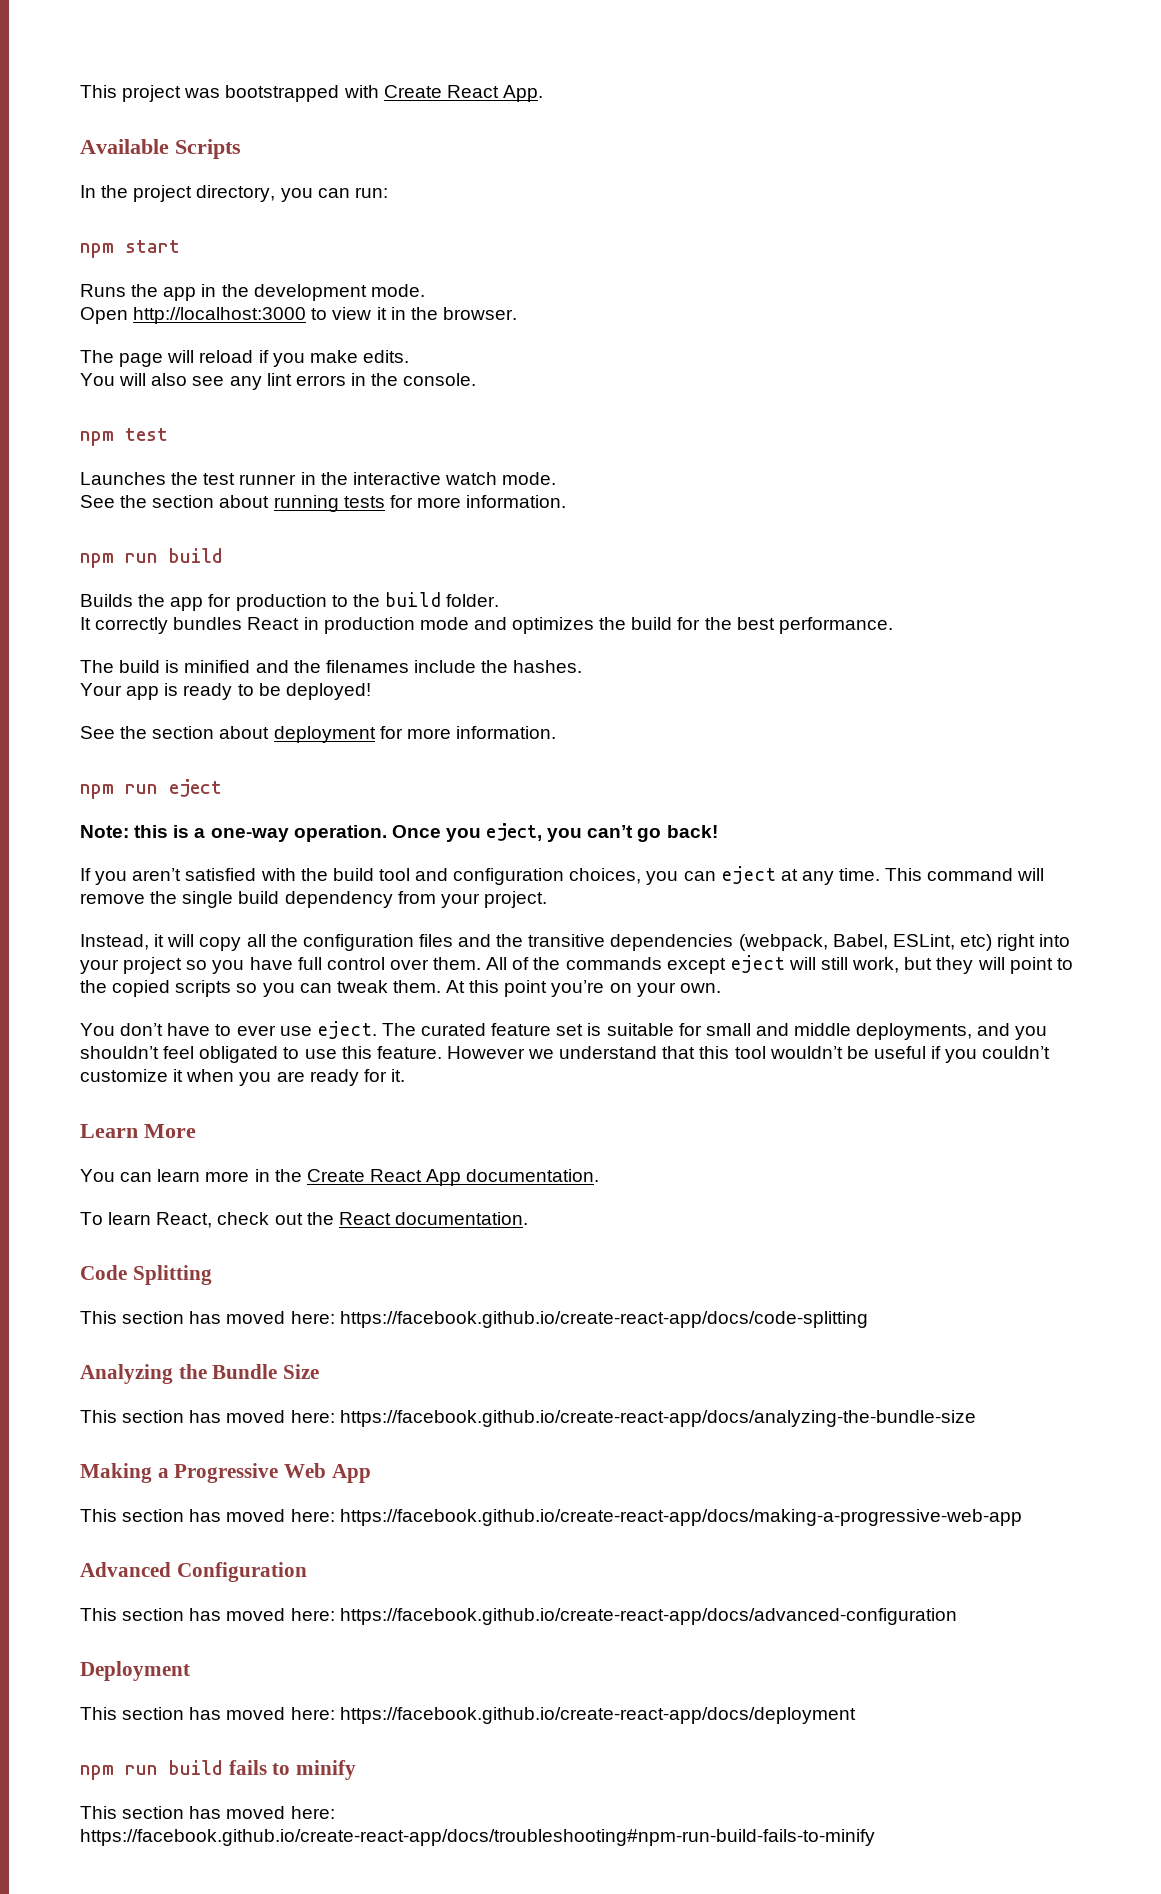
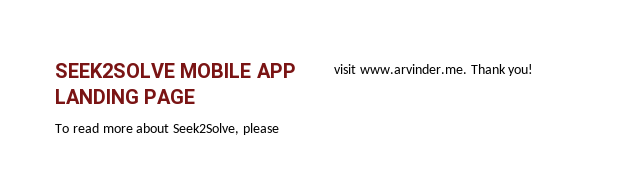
- This project was bootstrapped with Create React App.
- Available Scripts
- In the project directory, you can run:
- npm start
- Runs the app in the development mode.
- Open http://localhost:3000 to view it in the browser.
- The page will reload if you make edits.
- You will also see any lint errors in the console.
- npm test
- Launches the test runner in the interactive watch mode.
- See the section about running tests for more information.
- npm run build
- Builds the app for production to the build folder.
- It correctly bundles React in production mode and optimizes the build for the best performance.
- The build is minified and the filenames include the hashes.
- Your app is ready to be deployed!
- See the section about deployment for more information.
- npm run eject
- Note: this is a one-way operation. Once you eject, you can’t go back!
- If you aren’t satisfied with the build tool and configuration choices, you can eject at any time. This command will remove the single build dependency from your project.
- Instead, it will copy all the configuration files and the transitive dependencies (webpack, Babel, ESLint, etc) right into your project so you have full control over them. All of the commands except eject will still work, but they will point to the copied scripts so you can tweak them. At this point you’re on your own.
- You don’t have to ever use eject. The curated feature set is suitable for small and middle deployments, and you shouldn’t feel obligated to use this feature. However we understand that this tool wouldn’t be useful if you couldn’t customize it when you are ready for it.
- Learn More
- You can learn more in the Create React App documentation.
- To learn React, check out the React documentation.
- Code Splitting
- This section has moved here: https://facebook.github.io/create-react-app/docs/code-splitting
- Analyzing the Bundle Size
- This section has moved here: https://facebook.github.io/create-react-app/docs/analyzing-the-bundle-size
- Making a Progressive Web App
- This section has moved here: https://facebook.github.io/create-react-app/docs/making-a-progressive-web-app
- Advanced Configuration
- This section has moved here: https://facebook.github.io/create-react-app/docs/advanced-configuration
- Deployment
- This section has moved here: https://facebook.github.io/create-react-app/docs/deployment
- npm run build fails to minify
- This section has moved here: https://facebook.github.io/create-react-app/docs/troubleshooting#npm-run-build-fails-to-minify
+ SEEK2SOLVE MOBILE APP LANDING PAGE
+ To read more about Seek2Solve, please visit www.arvinder.me. Thank you!

